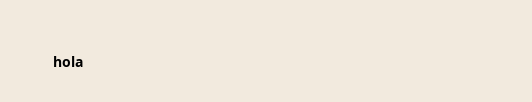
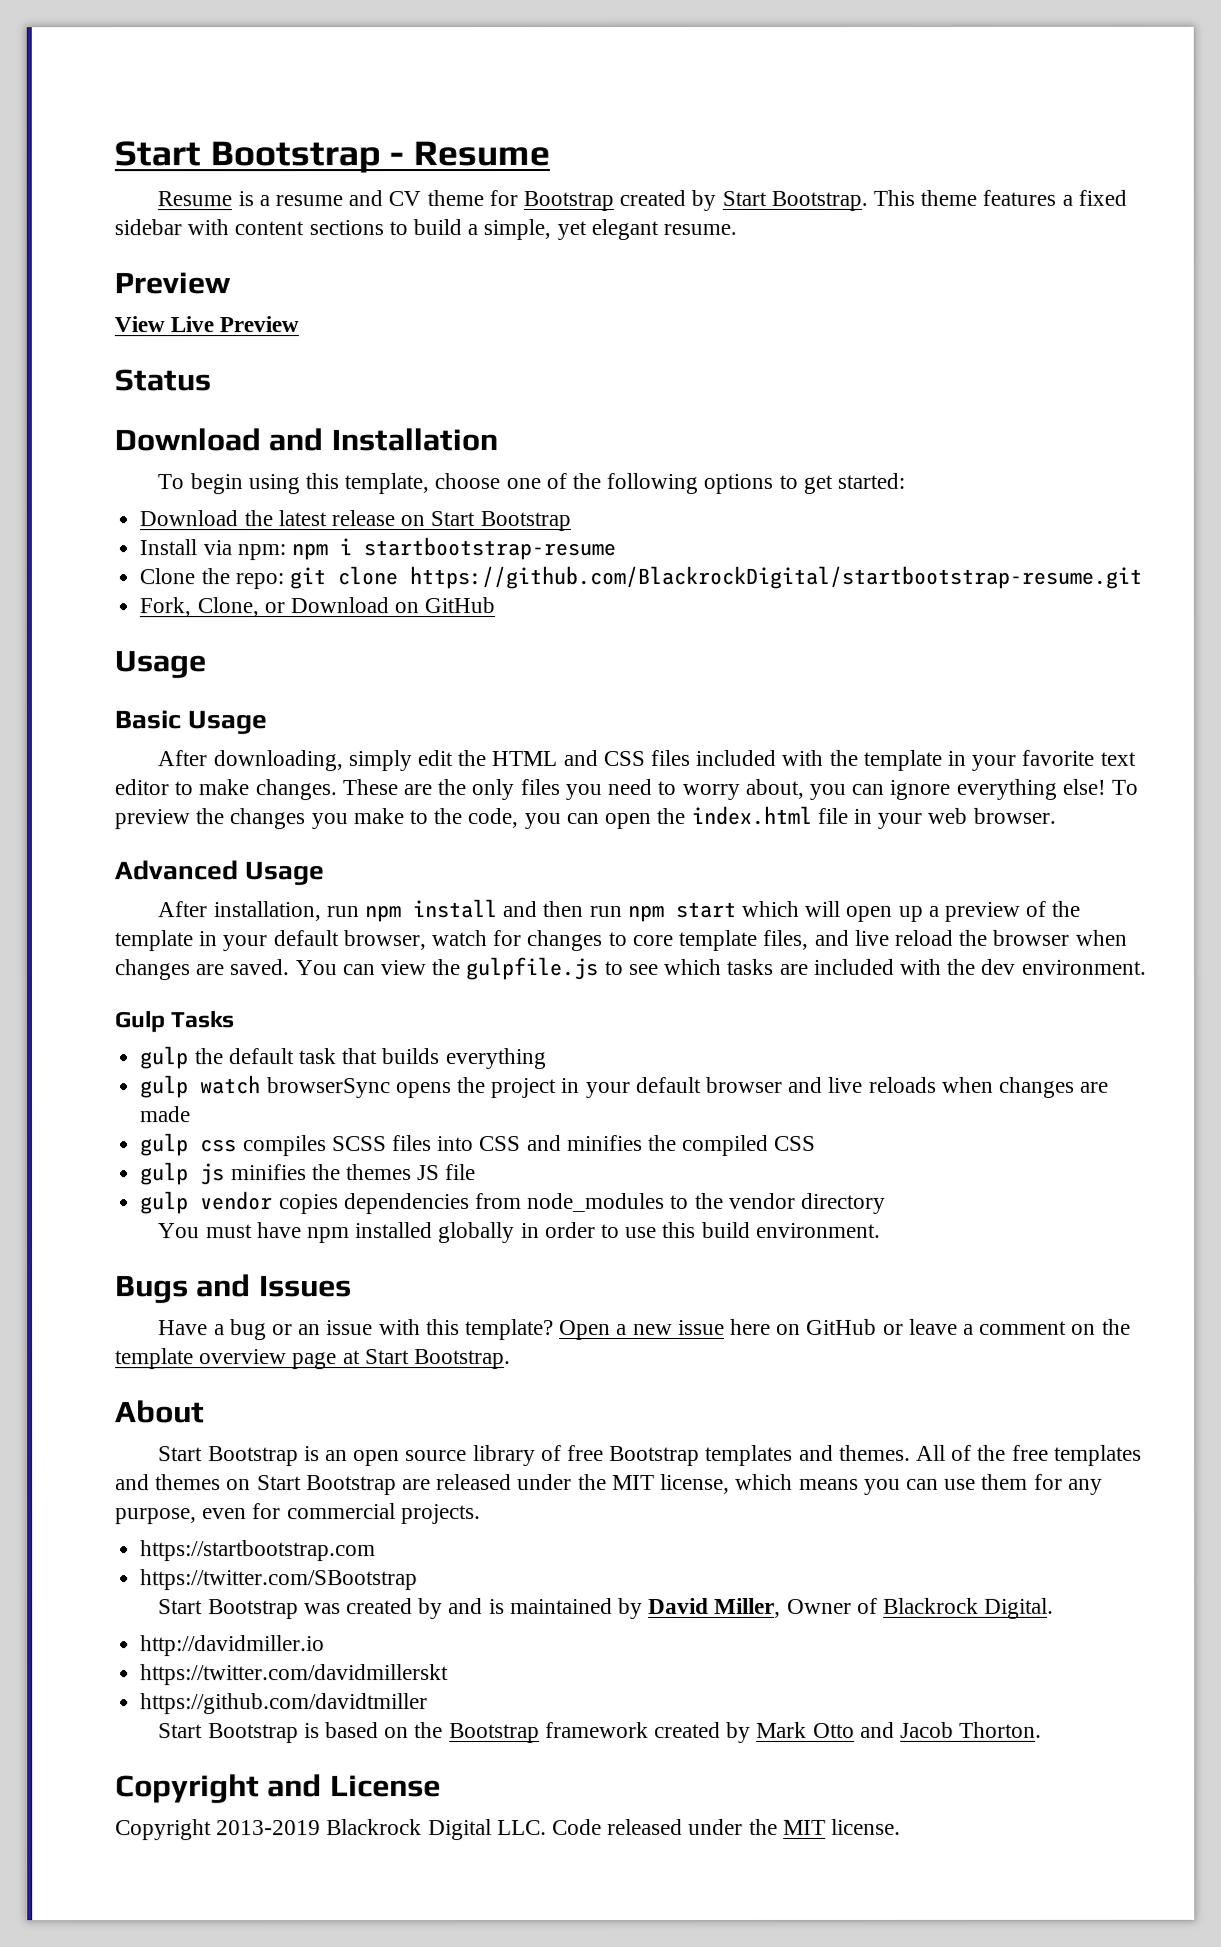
- hola
+ Start Bootstrap - Resume
+ Resume is a resume and CV theme for Bootstrap created by Start Bootstrap. This theme features a fixed sidebar with content sections to build a simple, yet elegant resume.
+ Preview
+ View Live Preview
+ Status
+ Download and Installation
+ To begin using this template, choose one of the following options to get started:
+ Download the latest release on Start Bootstrap
+ Install via npm: npm i startbootstrap-resume
+ Clone the repo: git clone https://github.com/BlackrockDigital/startbootstrap-resume.git
+ Fork, Clone, or Download on GitHub
+ Usage
+ Basic Usage
+ After downloading, simply edit the HTML and CSS files included with the template in your favorite text editor to make changes. These are the only files you need to worry about, you can ignore everything else! To preview the changes you make to the code, you can open the index.html file in your web browser.
+ Advanced Usage
+ After installation, run npm install and then run npm start which will open up a preview of the template in your default browser, watch for changes to core template files, and live reload the browser when changes are saved. You can view the gulpfile.js to see which tasks are included with the dev environment.
+ Gulp Tasks
+ gulp the default task that builds everything
+ gulp watch browserSync opens the project in your default browser and live reloads when changes are made
+ gulp css compiles SCSS files into CSS and minifies the compiled CSS
+ gulp js minifies the themes JS file
+ gulp vendor copies dependencies from node_modules to the vendor directory
+ You must have npm installed globally in order to use this build environment.
+ Bugs and Issues
+ Have a bug or an issue with this template? Open a new issue here on GitHub or leave a comment on the template overview page at Start Bootstrap.
+ About
+ Start Bootstrap is an open source library of free Bootstrap templates and themes. All of the free templates and themes on Start Bootstrap are released under the MIT license, which means you can use them for any purpose, even for commercial projects.
+ https://startbootstrap.com
+ https://twitter.com/SBootstrap
+ Start Bootstrap was created by and is maintained by David Miller, Owner of Blackrock Digital.
+ http://davidmiller.io
+ https://twitter.com/davidmillerskt
+ https://github.com/davidtmiller
+ Start Bootstrap is based on the Bootstrap framework created by Mark Otto and Jacob Thorton.
+ Copyright and License
+ Copyright 2013-2019 Blackrock Digital LLC. Code released under the MIT license.

